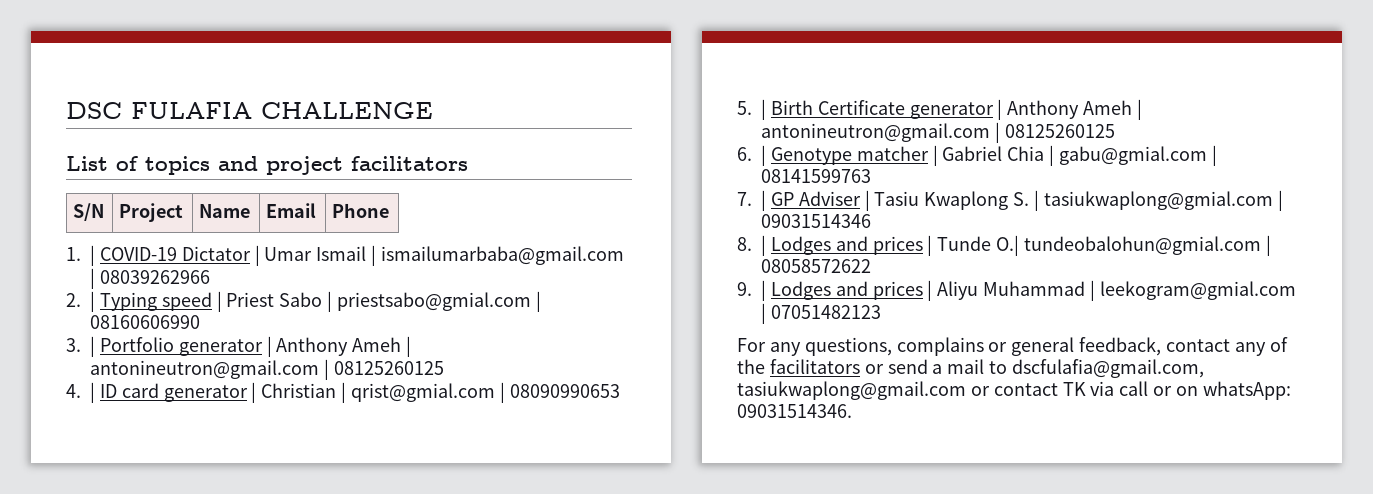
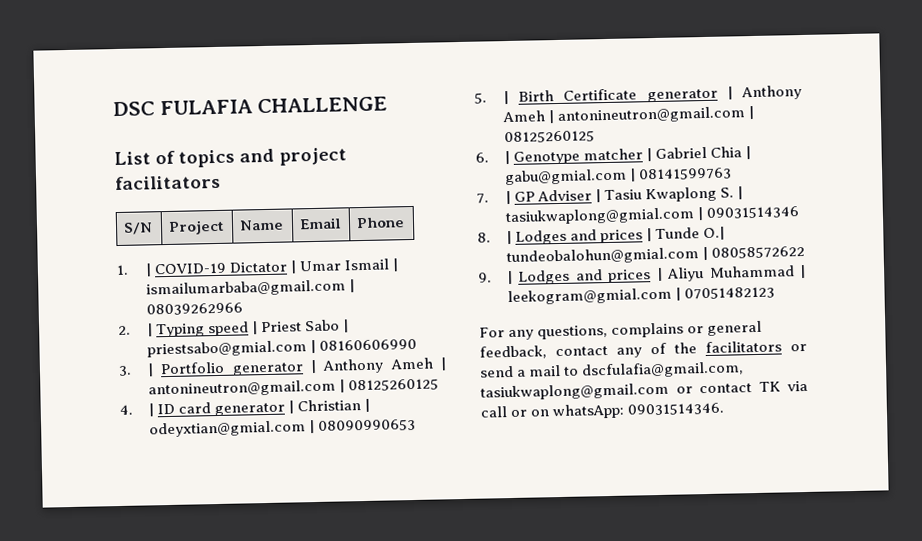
- 4. | ID card generator | Christian | qrist@gmial.com | 08090990653
+ 4. | ID card generator | Christian | odeyxtian@gmial.com | 08090990653

